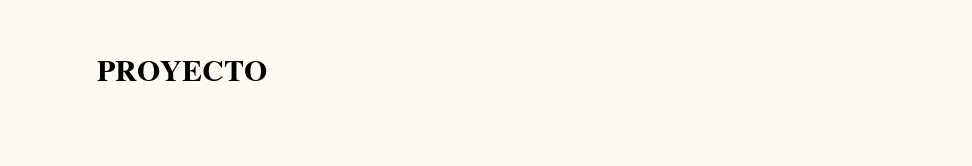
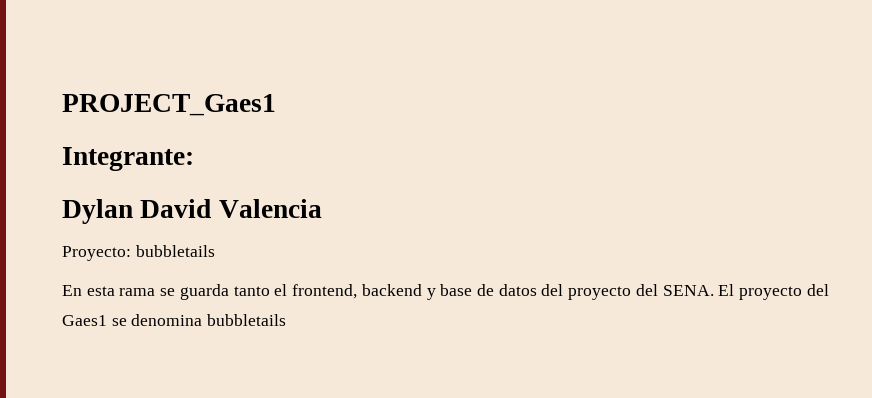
- PROYECTO
+ PROJECT_Gaes1
+ Integrante:
+ Dylan David Valencia
+ Proyecto: bubbletails
+ En esta rama se guarda tanto el frontend, backend y base de datos del proyecto del SENA. El proyecto del Gaes1 se denomina bubbletails

